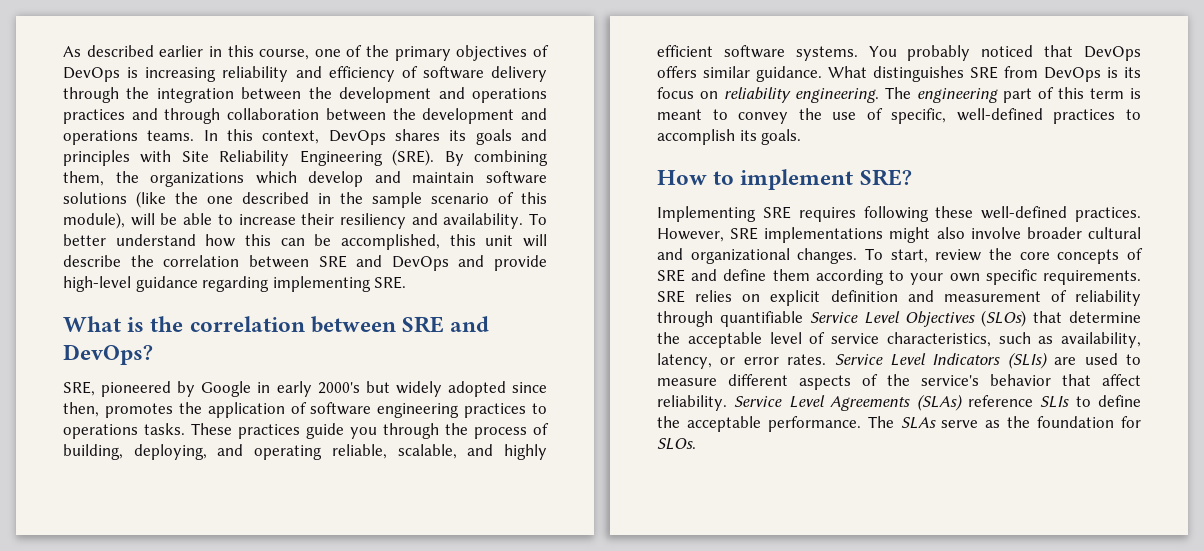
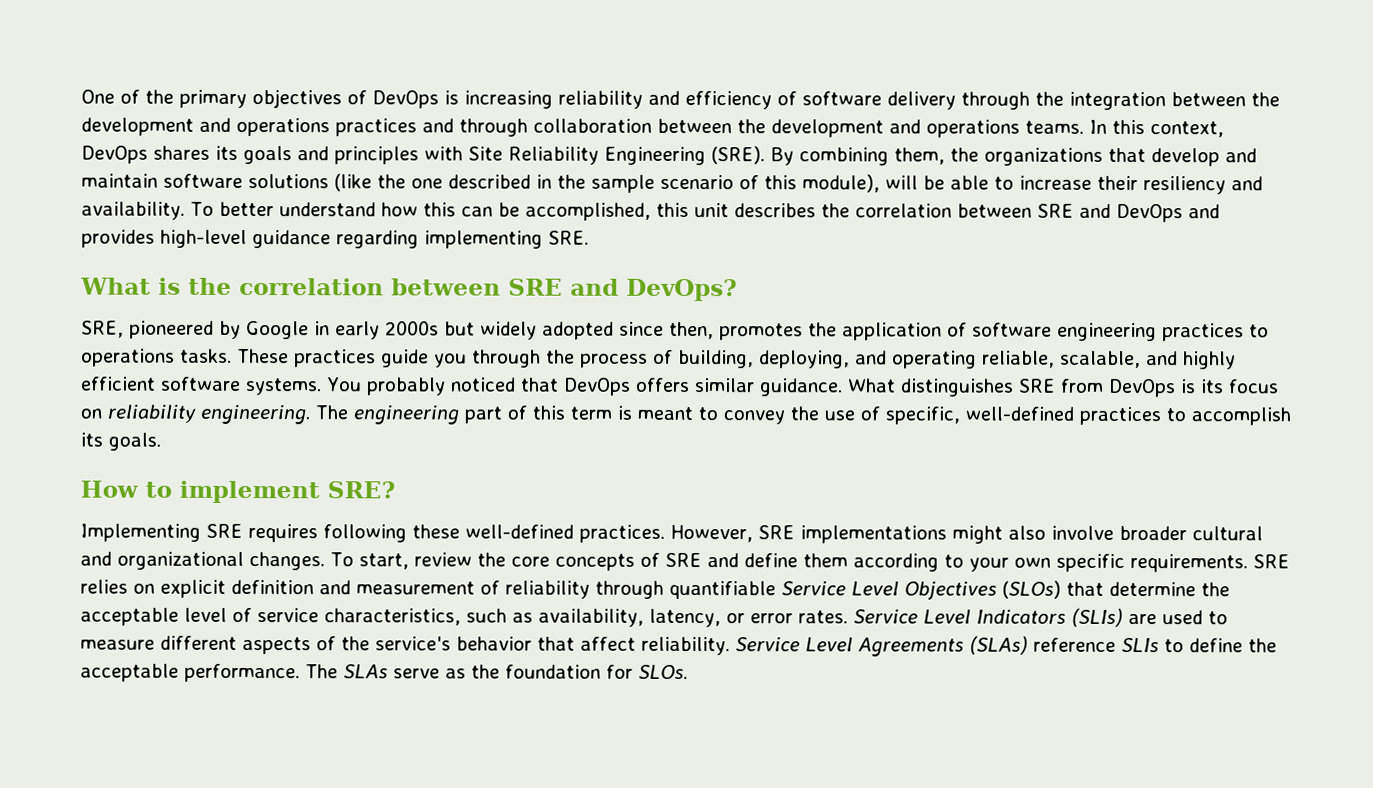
- As described earlier in this course, one of the primary objectives of DevOps is increasing reliability and efficiency of software delivery through the integration between the development and operations practices and through collaboration between the development and operations teams.
+ One of the primary objectives of DevOps is increasing reliability and efficiency of software delivery through the integration between the development and operations practices and through collaboration between the development and operations teams.
- By combining them, the organizations which develop and maintain software solutions (like the one described in the sample scenario of this module), will be able to increase their resiliency and availability.
+ By combining them, the organizations that develop and maintain software solutions (like the one described in the sample scenario of this module), will be able to increase their resiliency and availability.
- To better understand how this can be accomplished, this unit will describe the correlation between SRE and DevOps and provide high-level guidance regarding implementing SRE.
+ To better understand how this can be accomplished, this unit describes the correlation between SRE and DevOps and provides high-level guidance regarding implementing SRE.
- SRE, pioneered by Google in early 2000's but widely adopted since then, promotes the application of software engineering practices to operations tasks.
+ SRE, pioneered by Google in early 2000s but widely adopted since then, promotes the application of software engineering practices to operations tasks.

